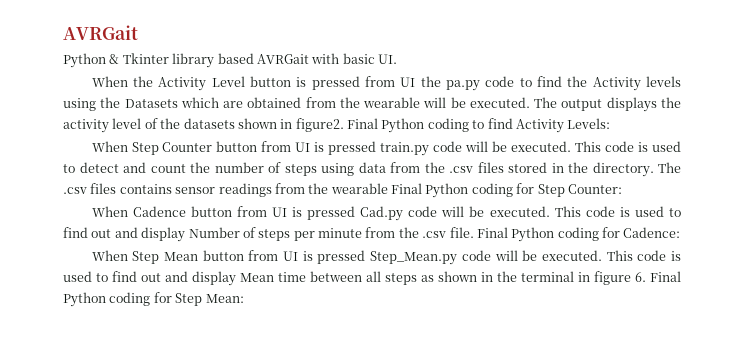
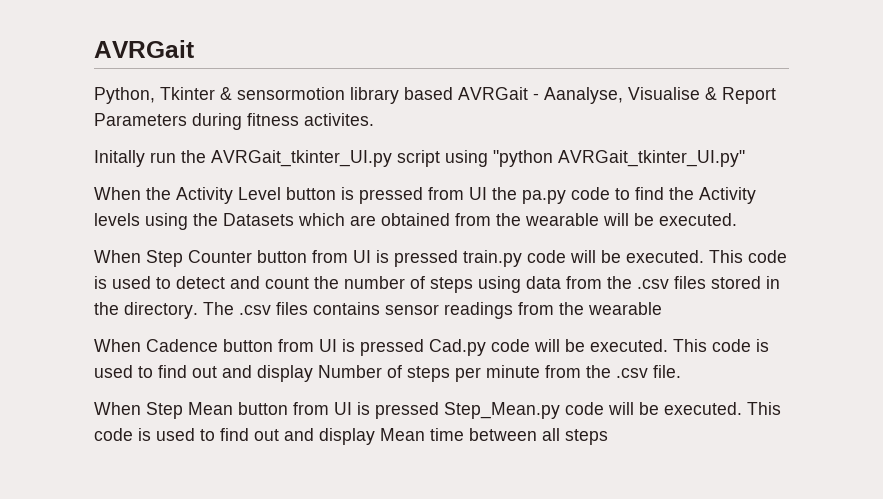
- Python & Tkinter library based AVRGait with basic UI.
+ Python, Tkinter & sensormotion library based AVRGait - Aanalyse, Visualise & Report Parameters during fitness activites.
+ Initally run the AVRGait_tkinter_UI.py script using "python AVRGait_tkinter_UI.py"
- The output displays the activity level of the datasets shown in figure2. Final Python coding to find Activity Levels:
- The .csv files contains sensor readings from the wearable Final Python coding for Step Counter:
+ The .csv files contains sensor readings from the wearable
- Final Python coding for Cadence:
- This code is used to find out and display Mean time between all steps as shown in the terminal in figure 6. Final Python coding for Step Mean:
+ This code is used to find out and display Mean time between all steps

